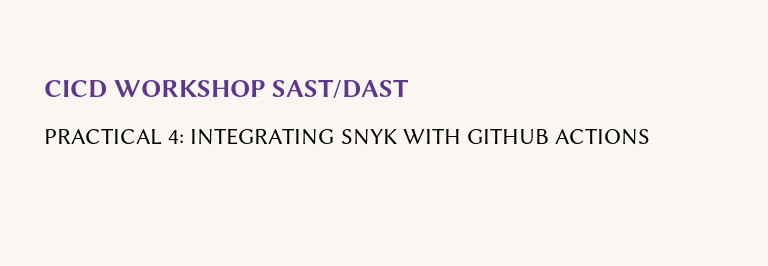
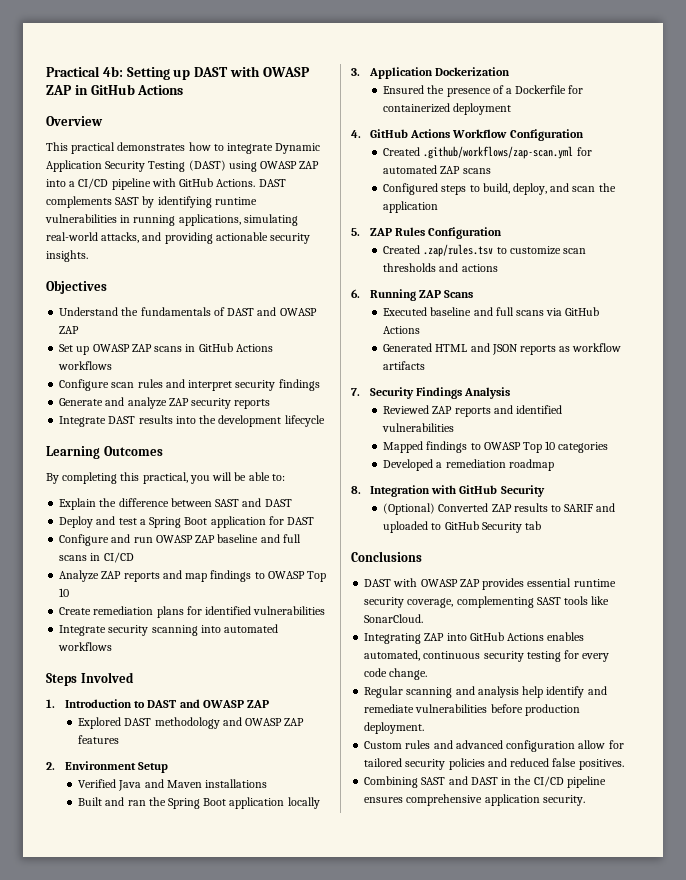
- CICD WORKSHOP SAST/DAST
- PRACTICAL 4: INTEGRATING SNYK WITH GITHUB ACTIONS
+ Practical 4b: Setting up DAST with OWASP ZAP in GitHub Actions
+ Overview
+ This practical demonstrates how to integrate Dynamic Application Security Testing (DAST) using OWASP ZAP into a CI/CD pipeline with GitHub Actions. DAST complements SAST by identifying runtime vulnerabilities in running applications, simulating real-world attacks, and providing actionable security insights.
+ Objectives
+ Understand the fundamentals of DAST and OWASP ZAP
+ Set up OWASP ZAP scans in GitHub Actions workflows
+ Configure scan rules and interpret security findings
+ Generate and analyze ZAP security reports
+ Integrate DAST results into the development lifecycle
+ Learning Outcomes
+ By completing this practical, you will be able to:
+ Explain the difference between SAST and DAST
+ Deploy and test a Spring Boot application for DAST
+ Configure and run OWASP ZAP baseline and full scans in CI/CD
+ Analyze ZAP reports and map findings to OWASP Top 10
+ Create remediation plans for identified vulnerabilities
+ Integrate security scanning into automated workflows
+ Steps Involved
+ 1. Introduction to DAST and OWASP ZAP
+ Explored DAST methodology and OWASP ZAP features
+ 2. Environment Setup
+ Verified Java and Maven installations
+ Built and ran the Spring Boot application locally
+ 3. Application Dockerization
+ Ensured the presence of a Dockerfile for containerized deployment
+ 4. GitHub Actions Workflow Configuration
+ Created .github/workflows/zap-scan.yml for automated ZAP scans
+ Configured steps to build, deploy, and scan the application
+ 5. ZAP Rules Configuration
+ Created .zap/rules.tsv to customize scan thresholds and actions
+ 6. Running ZAP Scans
+ Executed baseline and full scans via GitHub Actions
+ Generated HTML and JSON reports as workflow artifacts
+ 7. Security Findings Analysis
+ Reviewed ZAP reports and identified vulnerabilities
+ Mapped findings to OWASP Top 10 categories
+ Developed a remediation roadmap
+ 8. Integration with GitHub Security
+ (Optional) Converted ZAP results to SARIF and uploaded to GitHub Security tab
+ Conclusions
+ DAST with OWASP ZAP provides essential runtime security coverage, complementing SAST tools like SonarCloud.
+ Integrating ZAP into GitHub Actions enables automated, continuous security testing for every code change.
+ Regular scanning and analysis help identify and remediate vulnerabilities before production deployment.
+ Custom rules and advanced configuration allow for tailored security policies and reduced false positives.
+ Combining SAST and DAST in the CI/CD pipeline ensures comprehensive application security.

